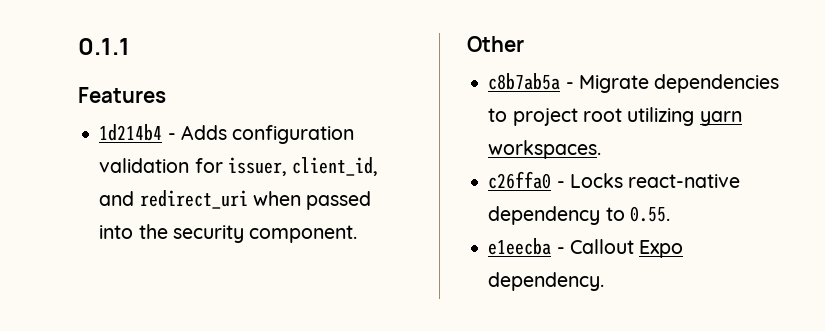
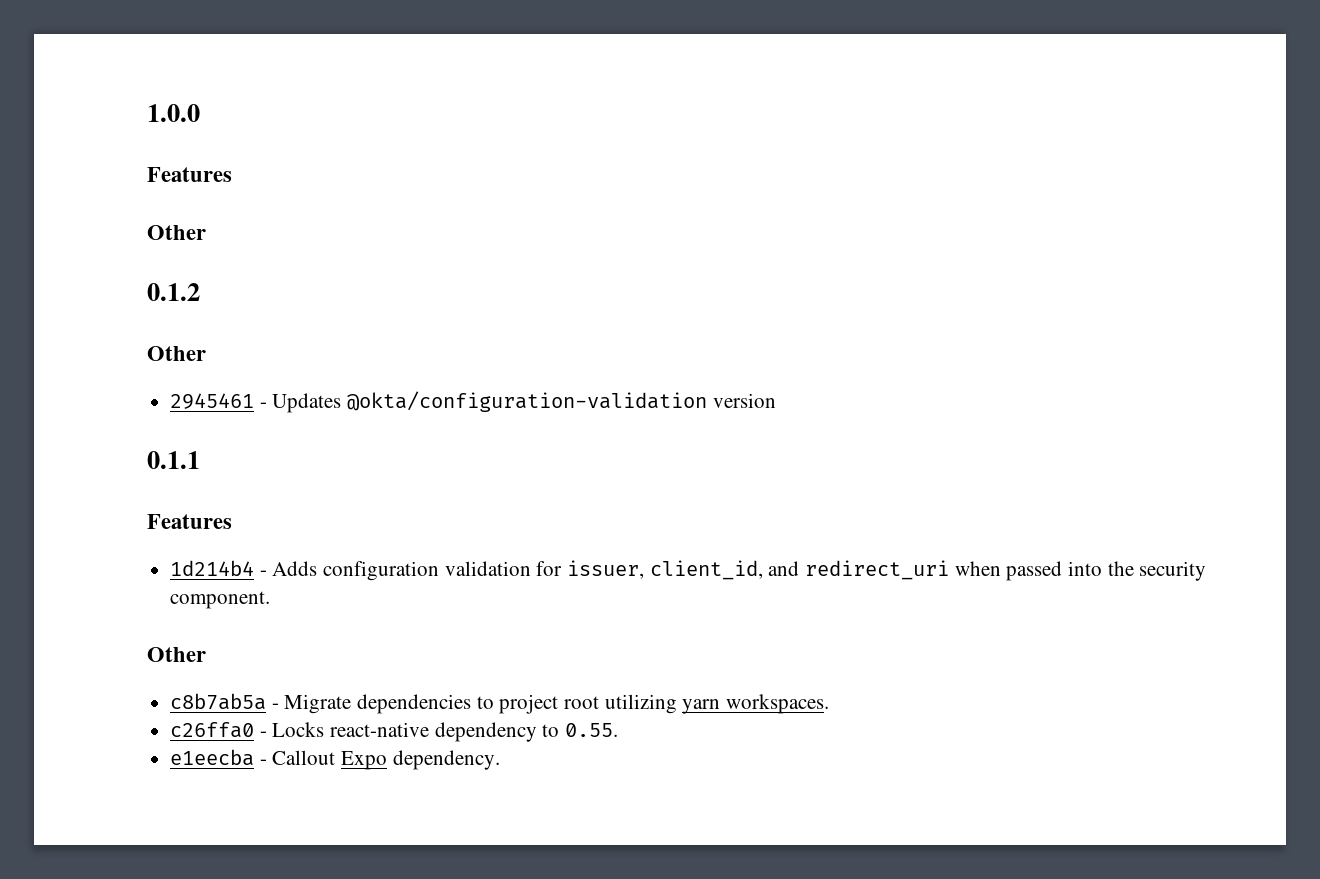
+ 1.0.0
+ Features
+ Other
+ 0.1.2
+ Other
+ 2945461 - Updates @okta/configuration-validation version

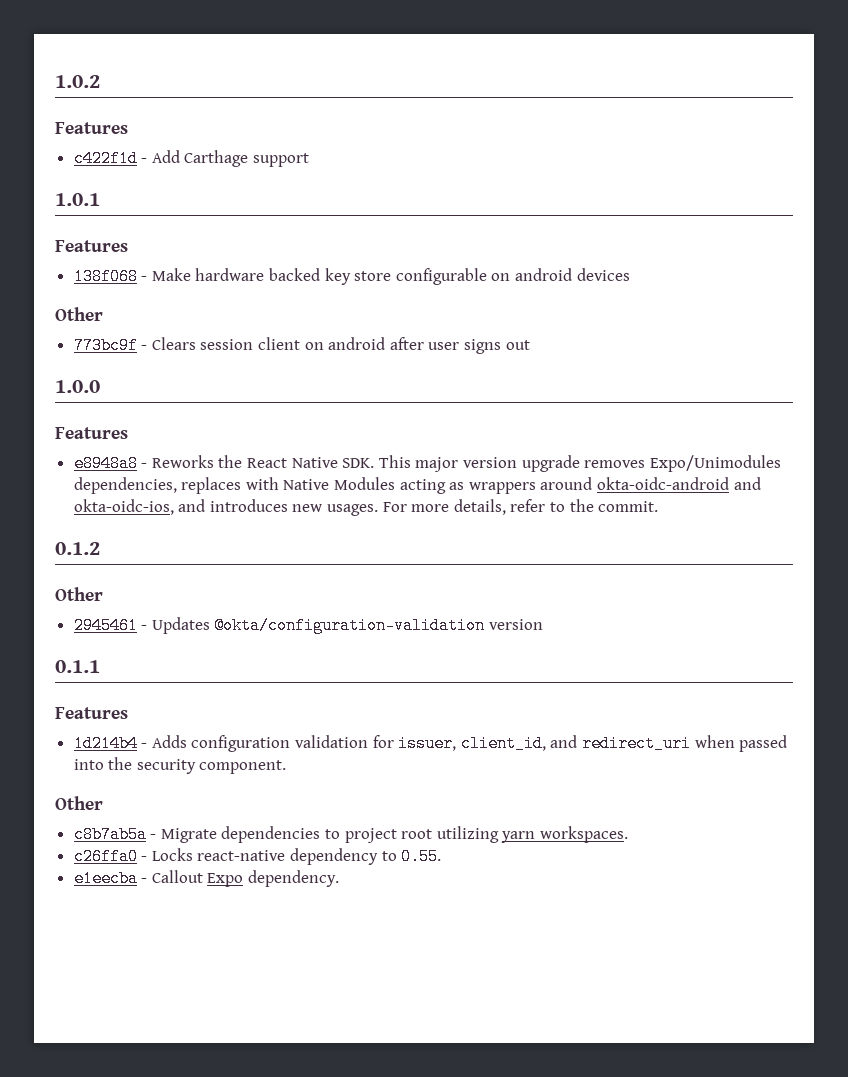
+ 1.0.2
+ Features
+ c422f1d - Add Carthage support
+ 1.0.1
+ Features
+ 138f068 - Make hardware backed key store configurable on android devices
+ Other
+ 773bc9f - Clears session client on android after user signs out
  1.0.0
  Features
- Other
+ e8948a8 - Reworks the React Native SDK. This major version upgrade removes Expo/Unimodules dependencies, replaces with Native Modules acting as wrappers around okta-oidc-android and okta-oidc-ios, and introduces new usages. For more details, refer to the commit.

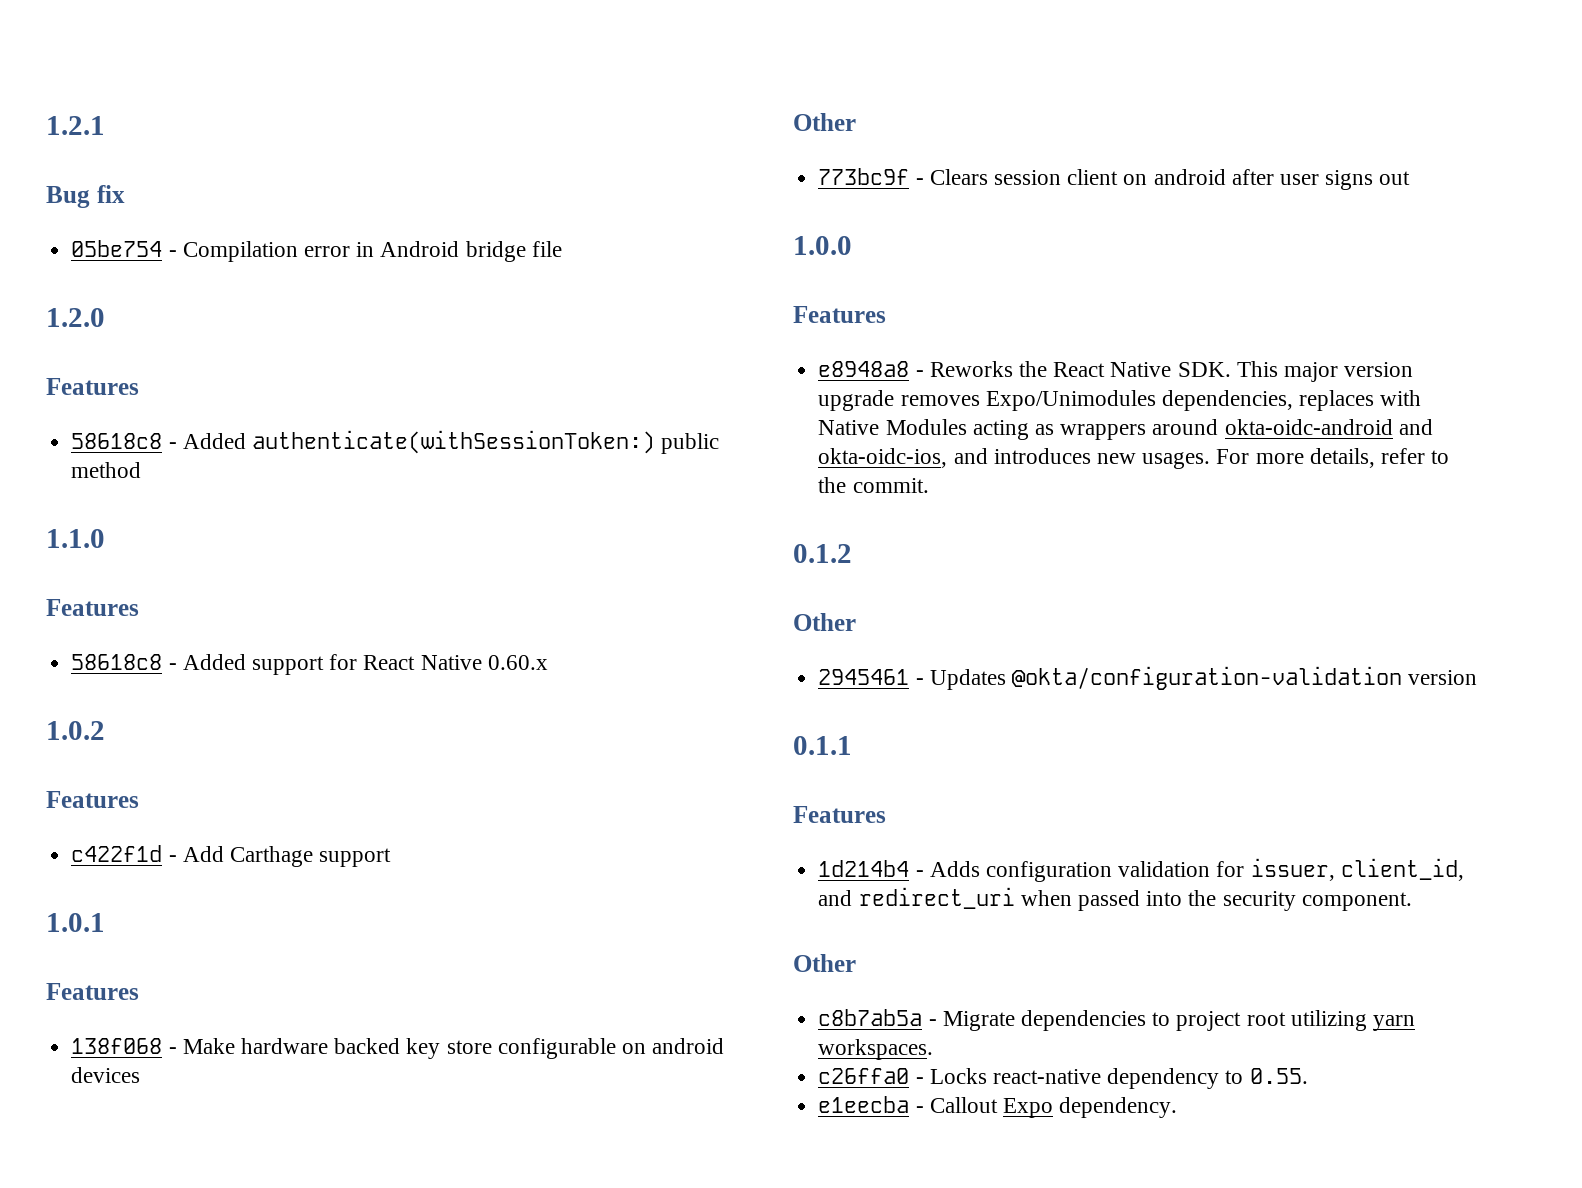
+ 1.2.1
+ Bug fix
+ 05be754 - Compilation error in Android bridge file
+ 1.2.0
+ Features
+ 58618c8 - Added authenticate(withSessionToken:) public method
+ 1.1.0
+ Features
+ 58618c8 - Added support for React Native 0.60.x

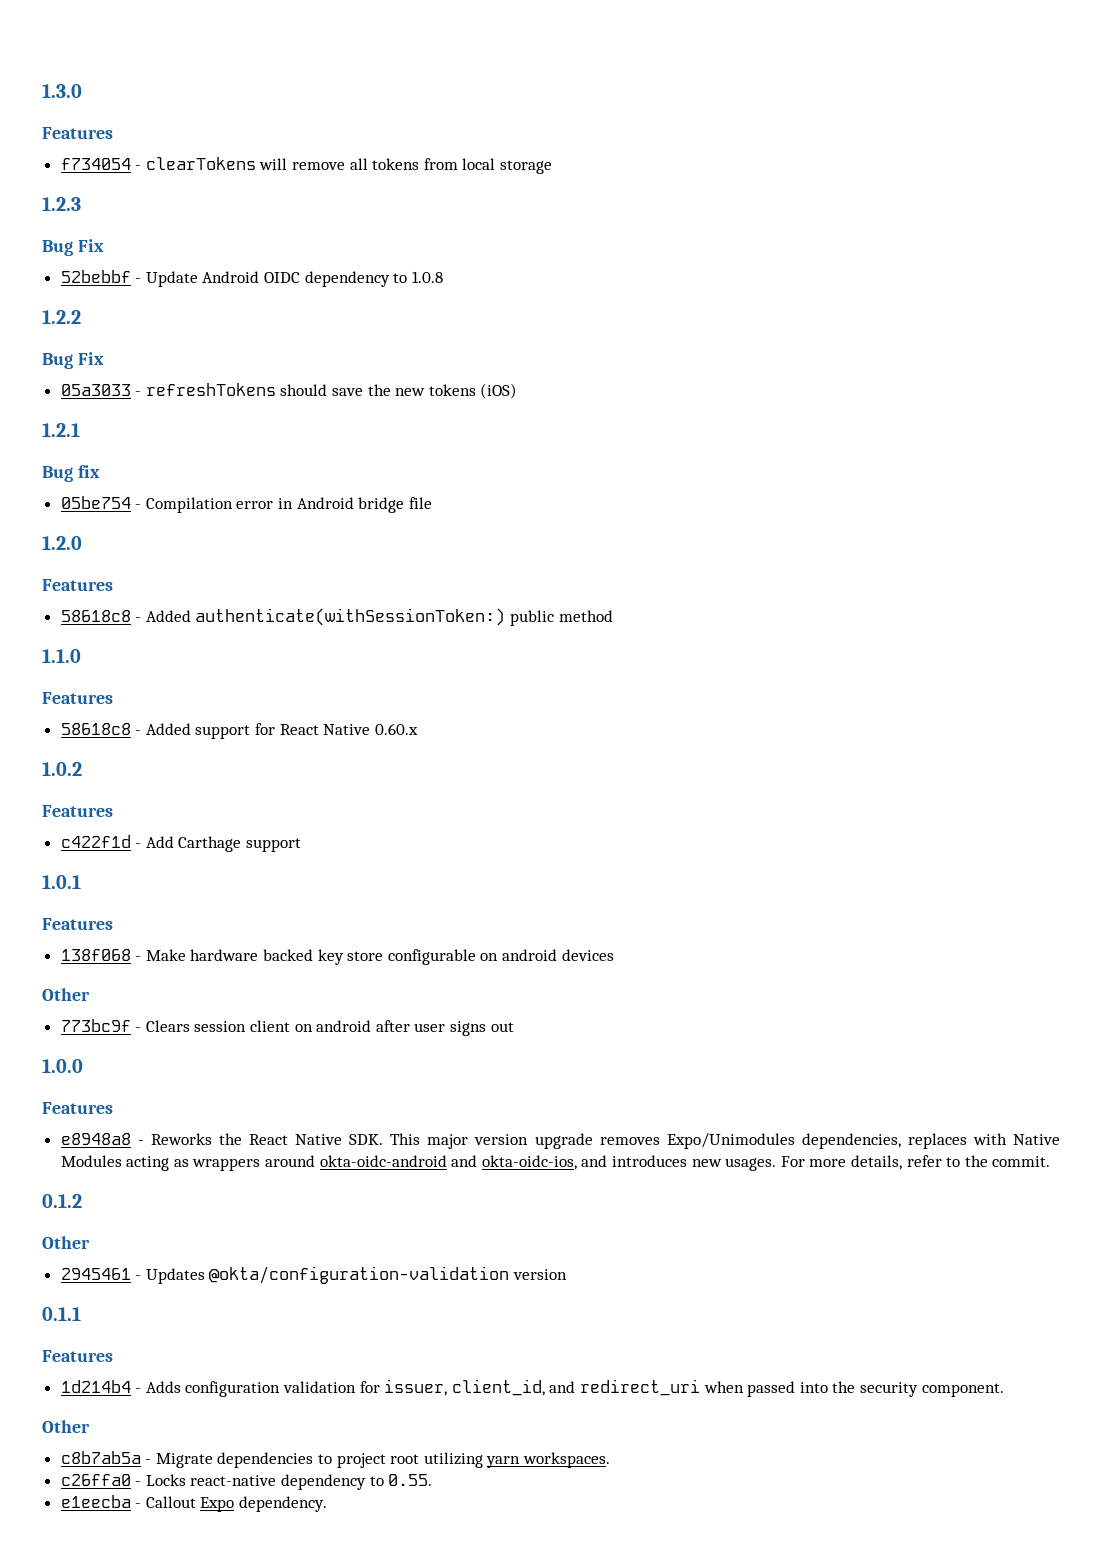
+ 1.3.0
+ Features
+ f734054 - clearTokens will remove all tokens from local storage
+ 1.2.3
+ Bug Fix
+ 52bebbf - Update Android OIDC dependency to 1.0.8
+ 1.2.2
+ Bug Fix
+ 05a3033 - refreshTokens should save the new tokens (iOS)

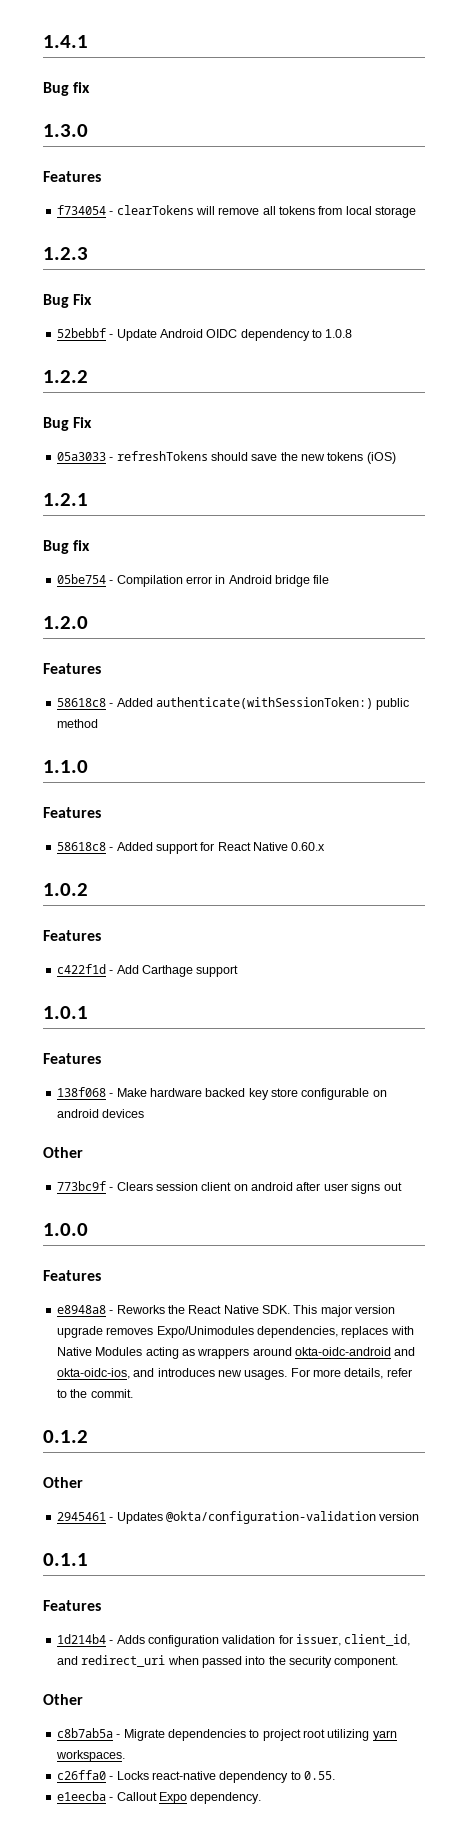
+ 1.4.1
+ Bug fix

